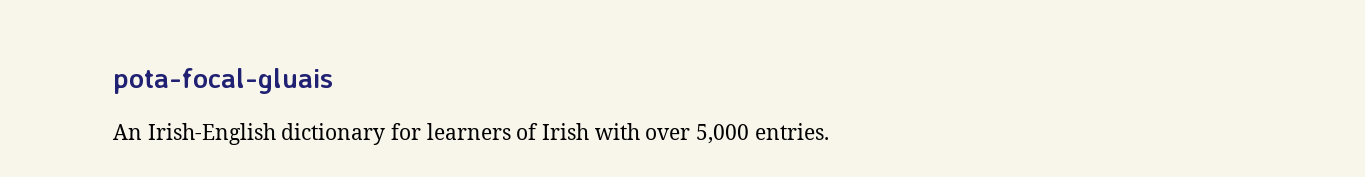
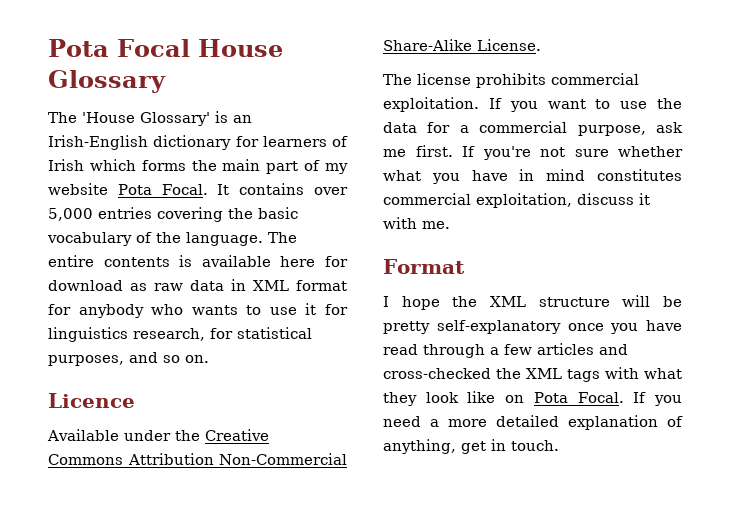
- pota-focal-gluais
- An Irish-English dictionary for learners of Irish with over 5,000 entries.
+ Pota Focal House Glossary
+ The 'House Glossary' is an Irish-English dictionary for learners of Irish which forms the main part of my website Pota Focal. It contains over 5,000 entries covering the basic vocabulary of the language. The entire contents is available here for download as raw data in XML format for anybody who wants to use it for linguistics research, for statistical purposes, and so on.
+ Licence
+ Available under the Creative Commons Attribution Non-Commercial Share-Alike License.
+ The license prohibits commercial exploitation. If you want to use the data for a commercial purpose, ask me first. If you're not sure whether what you have in mind constitutes commercial exploitation, discuss it with me.
+ Format
+ I hope the XML structure will be pretty self-explanatory once you have read through a few articles and cross-checked the XML tags with what they look like on Pota Focal. If you need a more detailed explanation of anything, get in touch.

